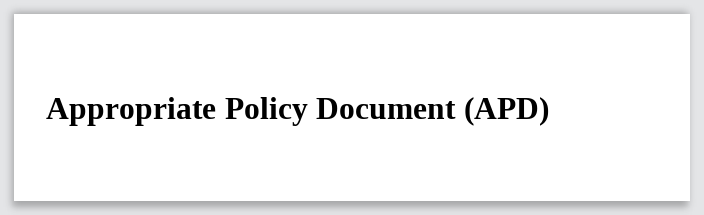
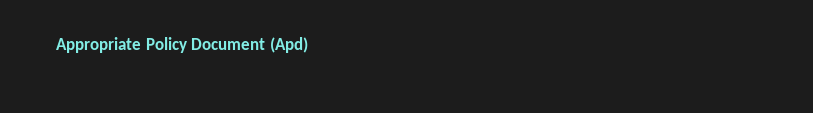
- Appropriate Policy Document (APD)
+ Appropriate Policy Document (Apd)

